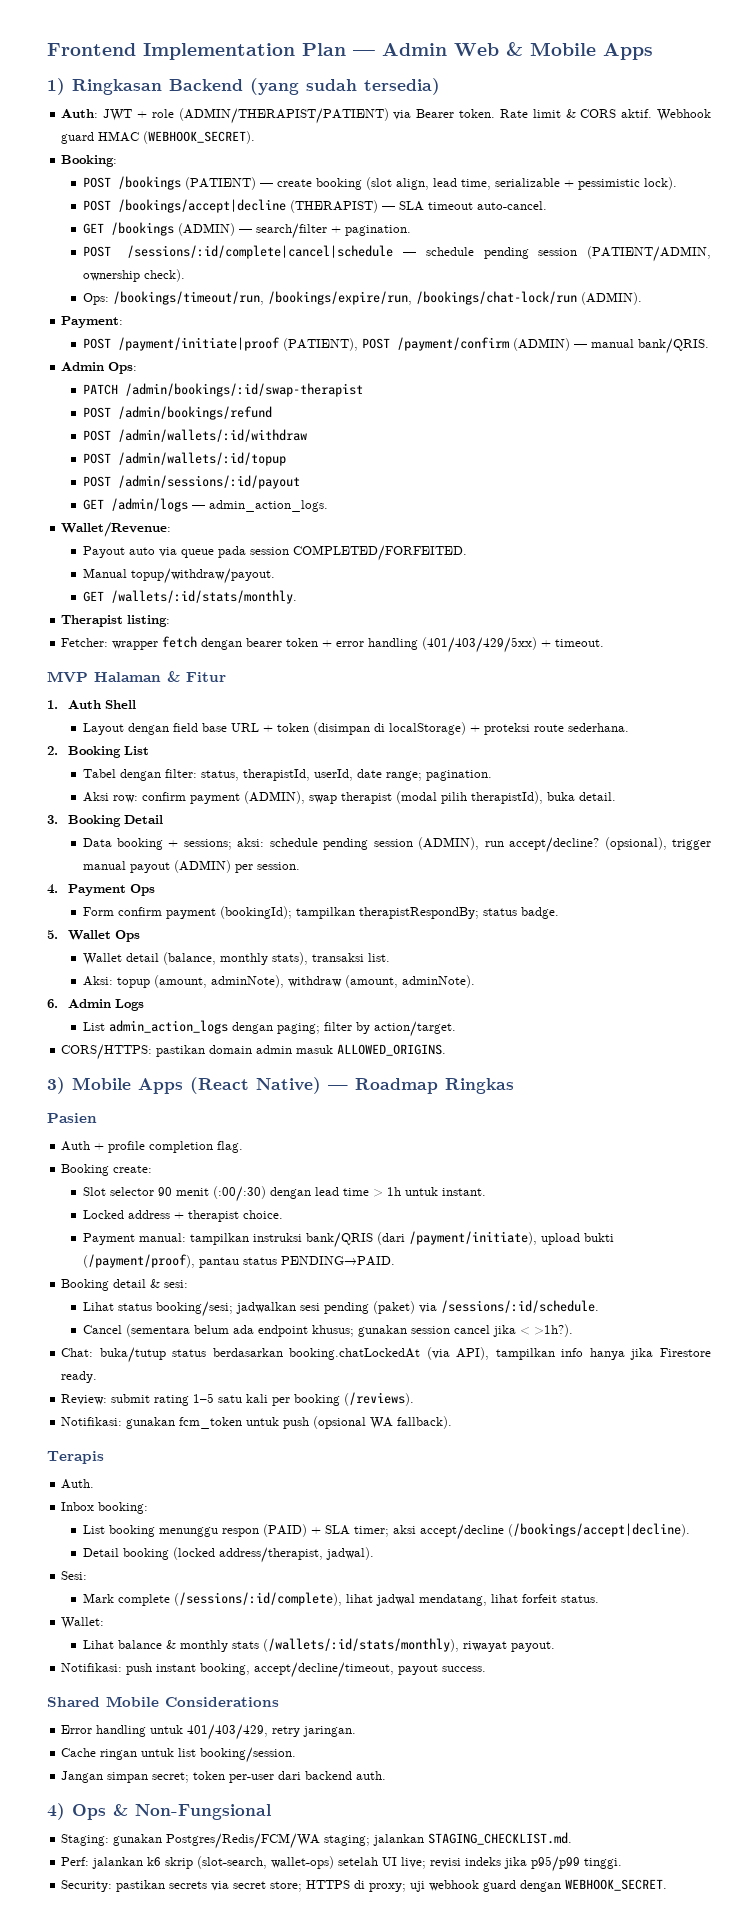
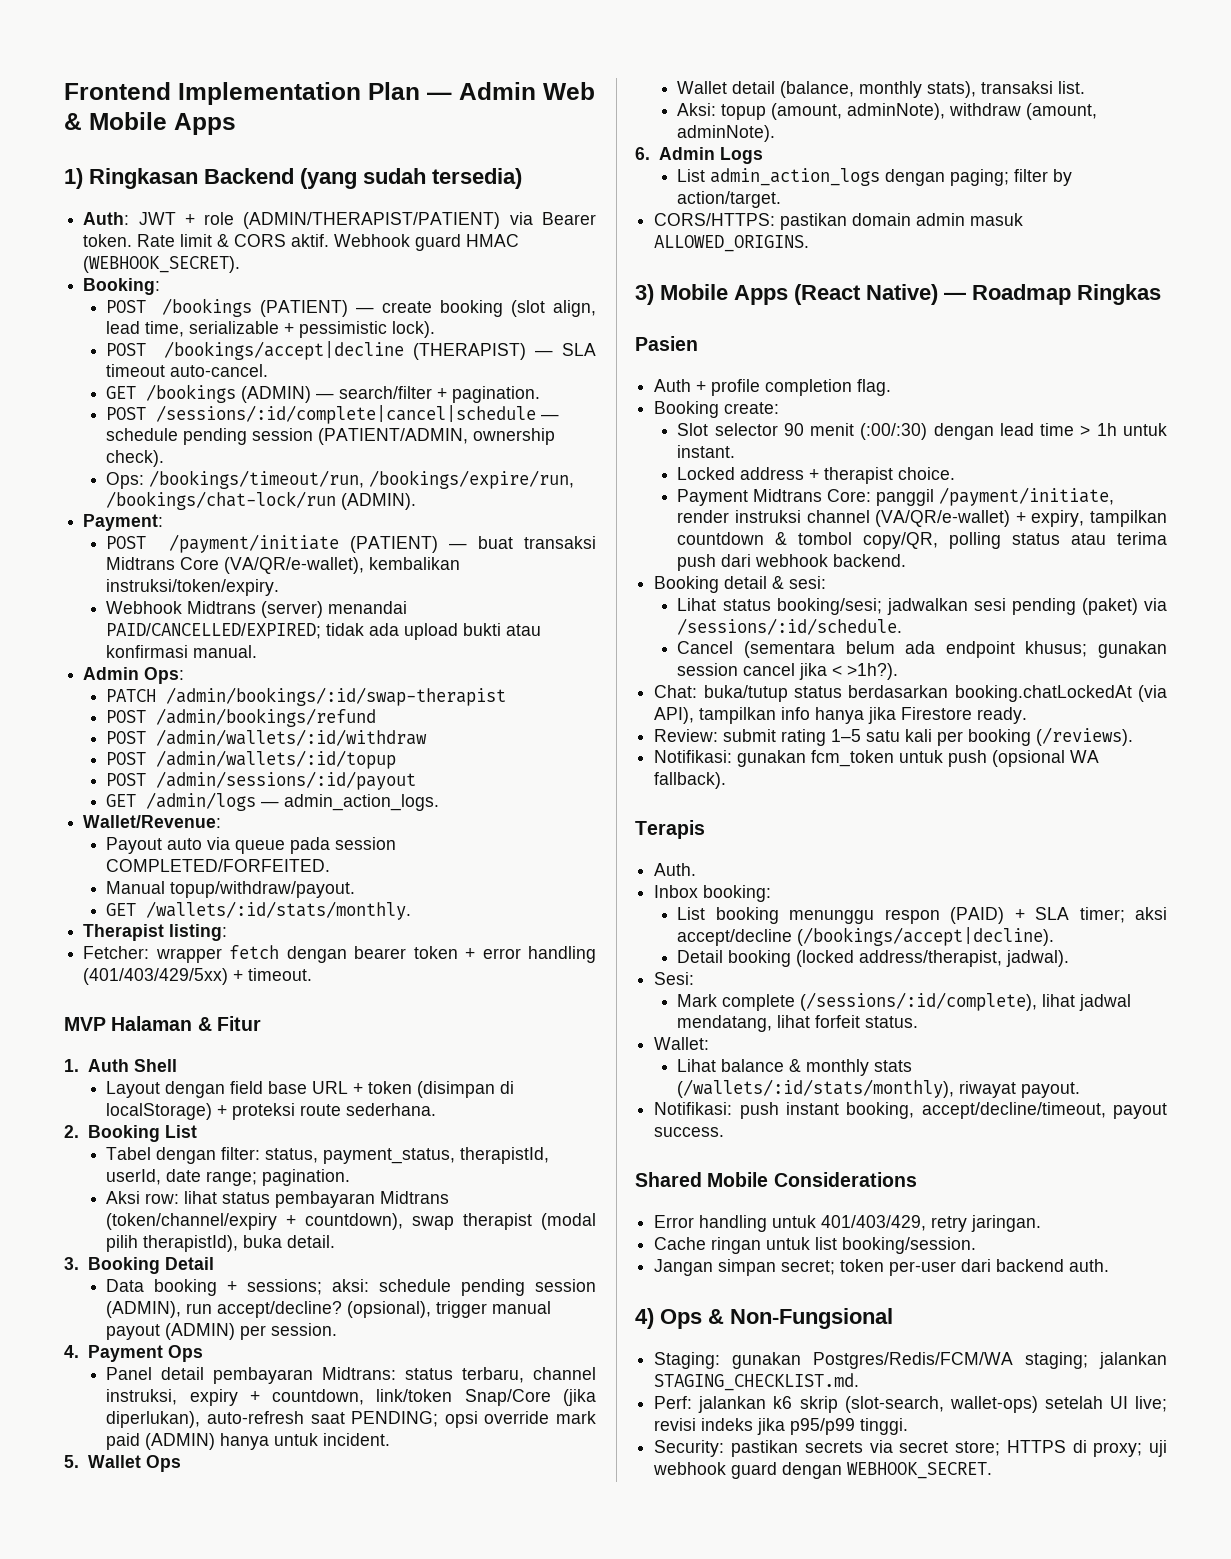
- POST /payment/initiate|proof (PATIENT), POST /payment/confirm (ADMIN) — manual bank/QRIS.
+ POST /payment/initiate (PATIENT) — buat transaksi Midtrans Core (VA/QR/e-wallet), kembalikan instruksi/token/expiry.
+ Webhook Midtrans (server) menandai PAID/CANCELLED/EXPIRED; tidak ada upload bukti atau konfirmasi manual.
- Tabel dengan filter: status, therapistId, userId, date range; pagination.
+ Tabel dengan filter: status, payment_status, therapistId, userId, date range; pagination.
- Aksi row: confirm payment (ADMIN), swap therapist (modal pilih therapistId), buka detail.
+ Aksi row: lihat status pembayaran Midtrans (token/channel/expiry + countdown), swap therapist (modal pilih therapistId), buka detail.
- Form confirm payment (bookingId); tampilkan therapistRespondBy; status badge.
+ Panel detail pembayaran Midtrans: status terbaru, channel instruksi, expiry + countdown, link/token Snap/Core (jika diperlukan), auto-refresh saat PENDING; opsi override mark paid (ADMIN) hanya untuk incident.
- Payment manual: tampilkan instruksi bank/QRIS (dari /payment/initiate), upload bukti (/payment/proof), pantau status PENDING→PAID.
+ Payment Midtrans Core: panggil /payment/initiate, render instruksi channel (VA/QR/e-wallet) + expiry, tampilkan countdown & tombol copy/QR, polling status atau terima push dari webhook backend.

